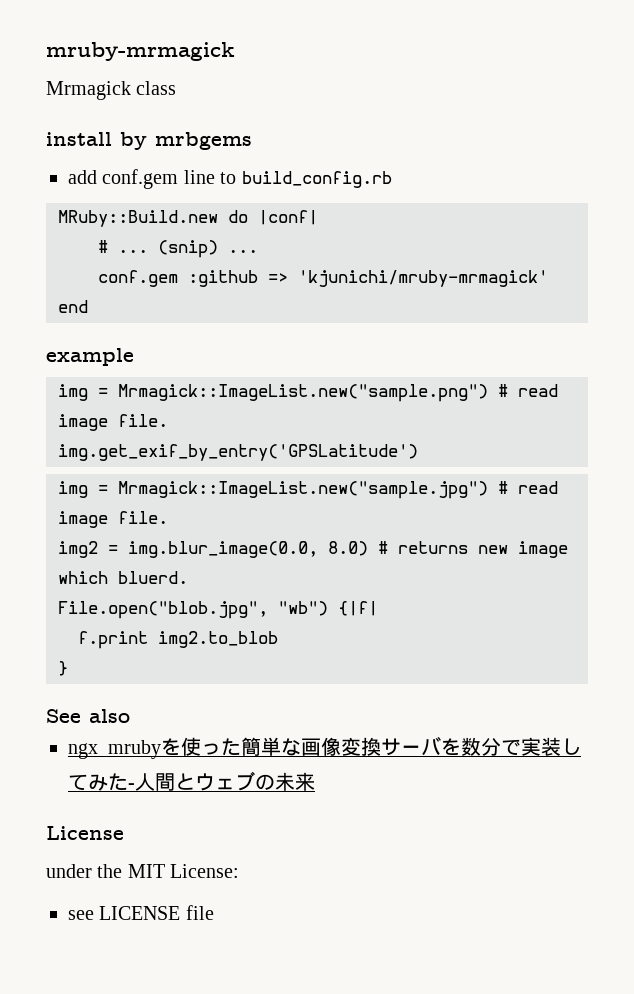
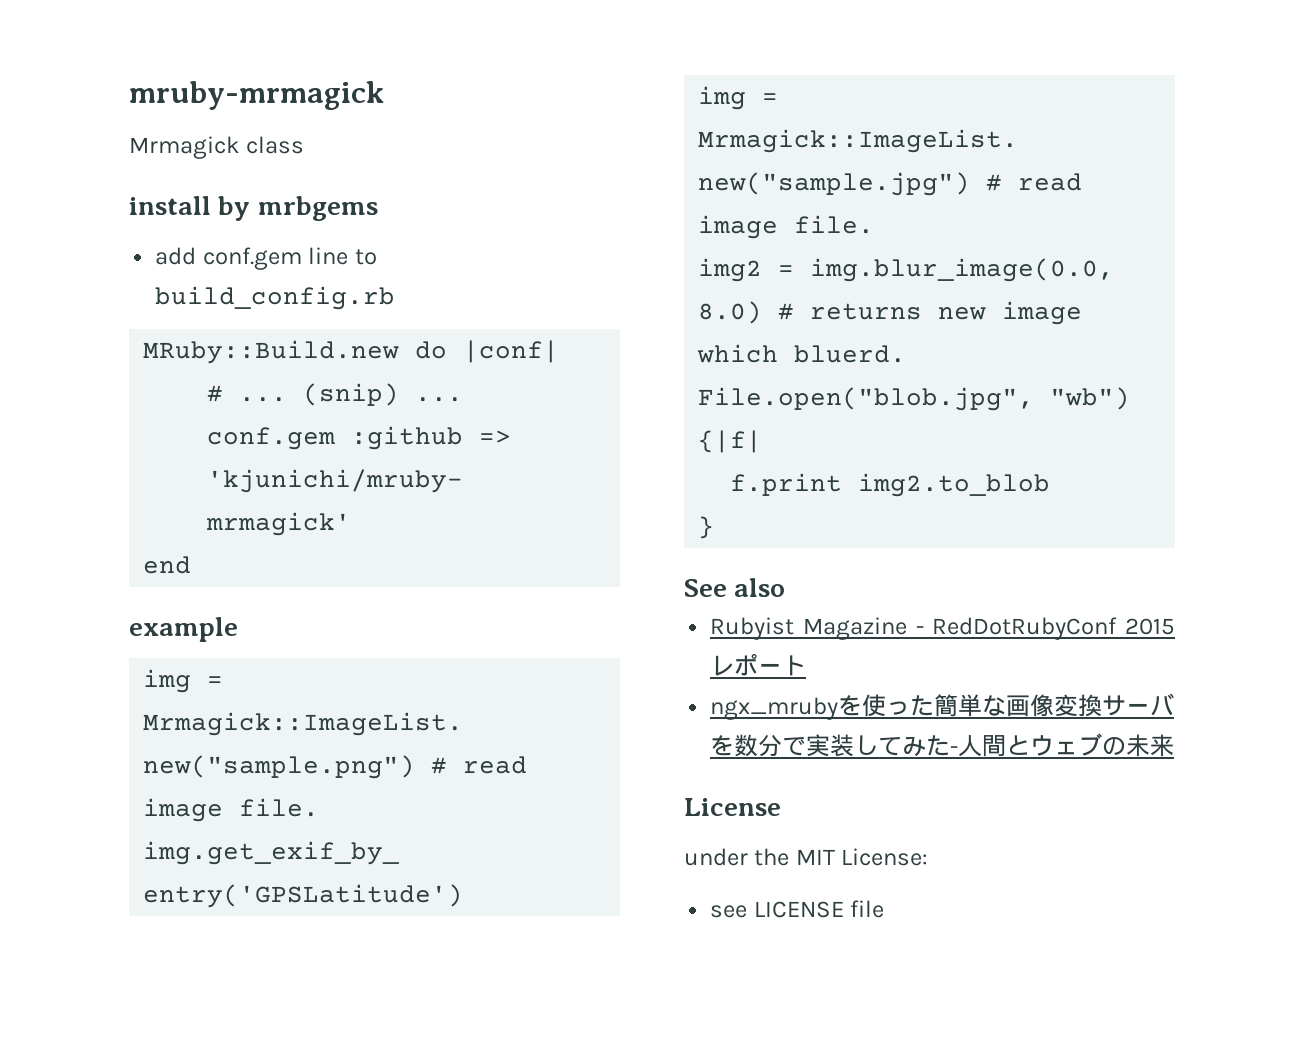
+ Rubyist Magazine - RedDotRubyConf 2015レポート

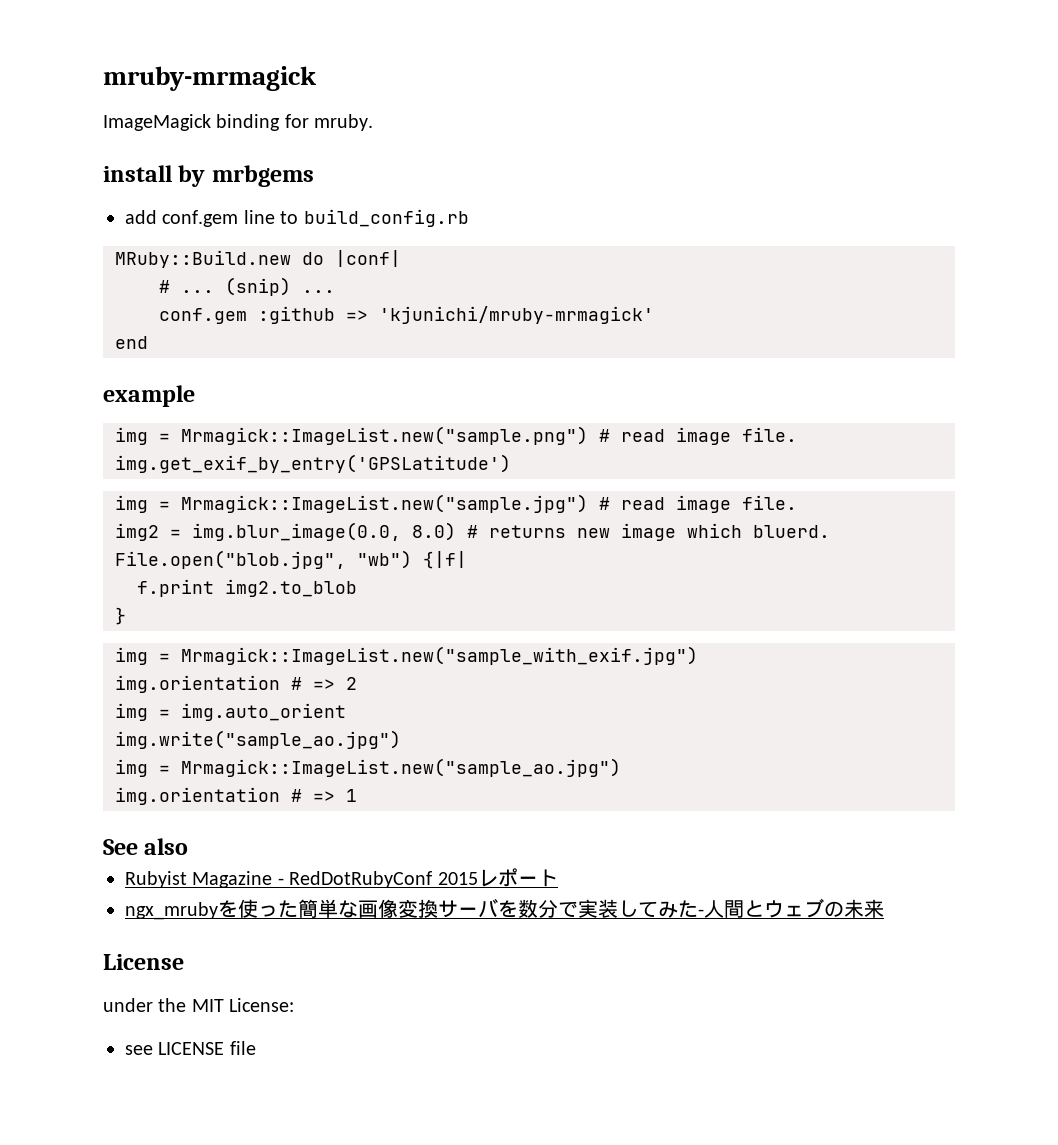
- Mrmagick class
+ ImageMagick binding for mruby.
+ img = Mrmagick::ImageList.new("sample_with_exif.jpg")
+ img.orientation # => 2
+ img = img.auto_orient
+ img.write("sample_ao.jpg")
+ img = Mrmagick::ImageList.new("sample_ao.jpg")
+ img.orientation # => 1

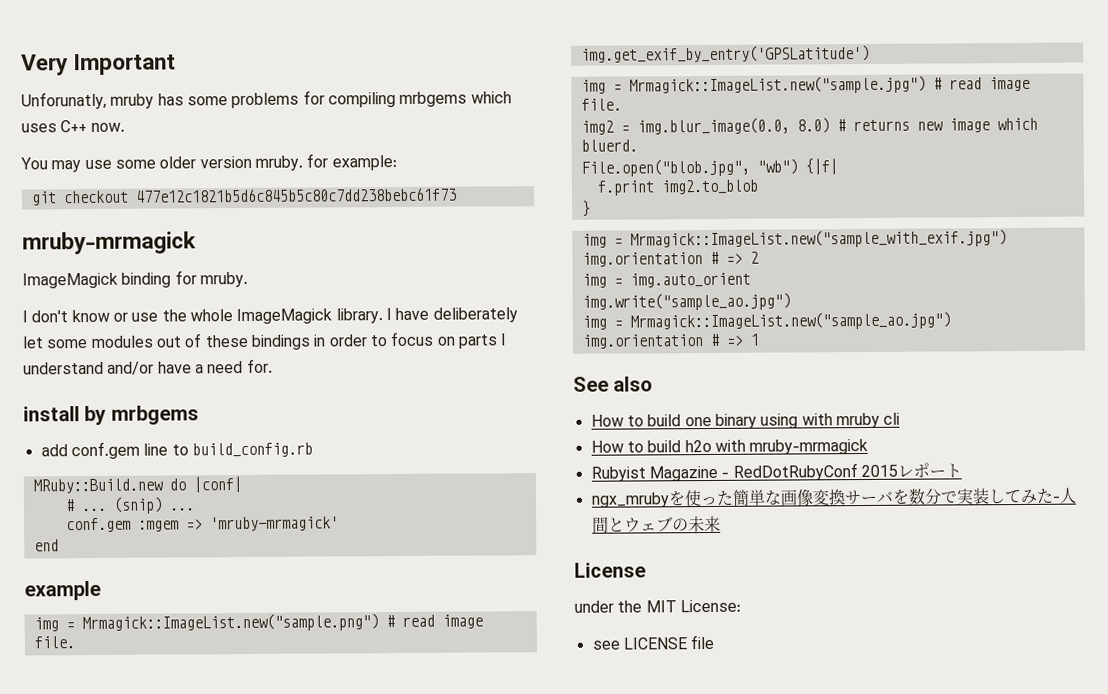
+ Very Important
+ Unforunatly, mruby has some problems for compiling mrbgems which uses C++ now.
+ You may use some older version mruby. for example:
+ git checkout 477e12c1821b5d6c845b5c80c7dd238bebc61f73
+ I don't know or use the whole ImageMagick library. I have deliberately let some modules out of these bindings in order to focus on parts I understand and/or have a need for.
- conf.gem :github => 'kjunichi/mruby-mrmagick'
+ conf.gem :mgem => 'mruby-mrmagick'
+ How to build one binary using with mruby cli
+ How to build h2o with mruby-mrmagick

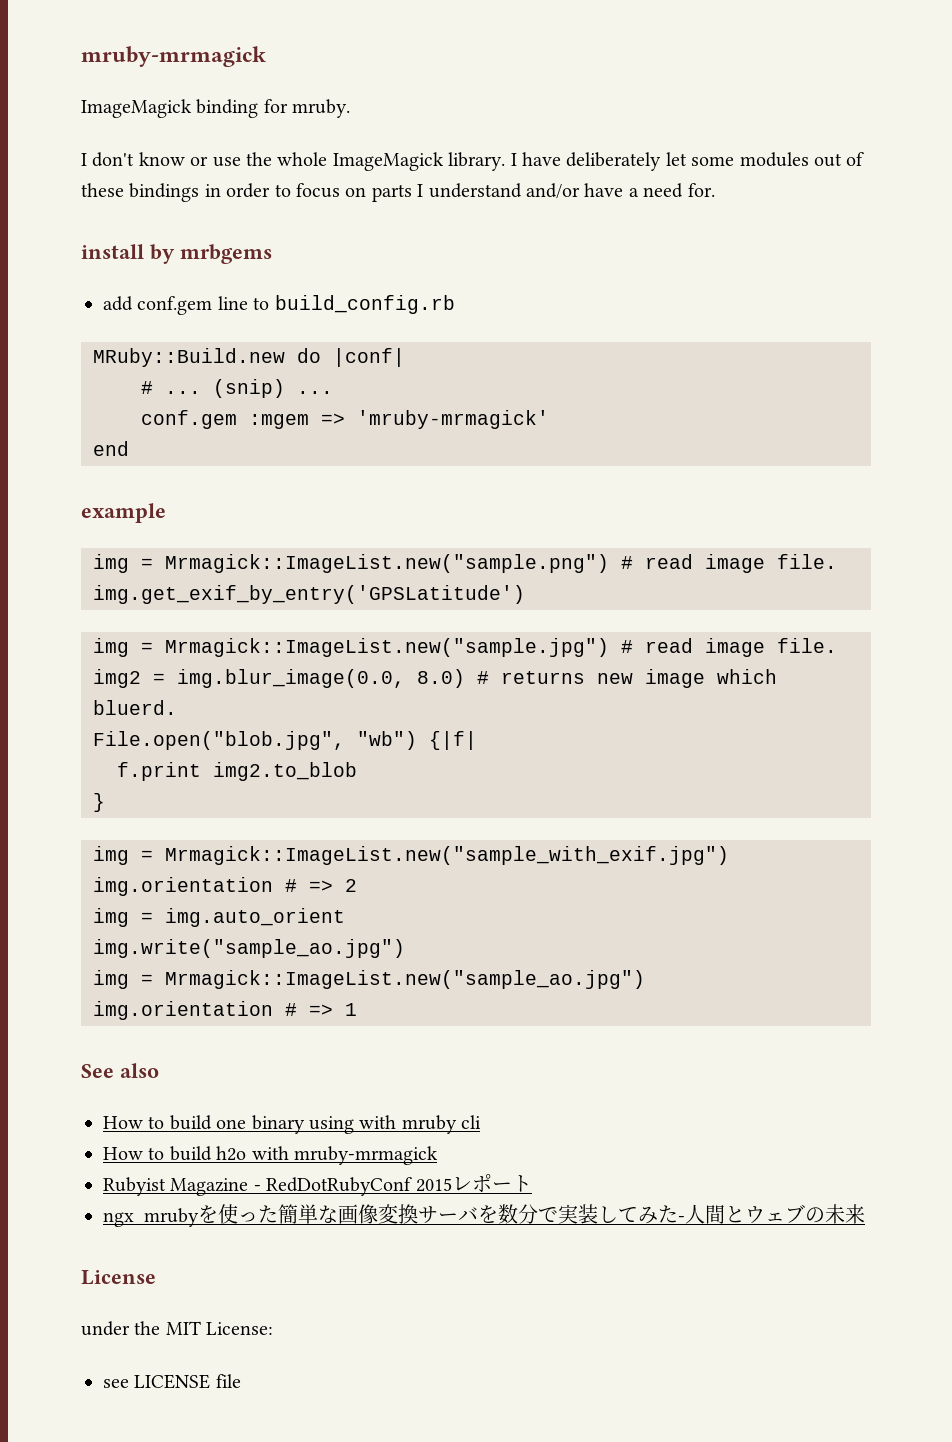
- Very Important
- Unforunatly, mruby has some problems for compiling mrbgems which uses C++ now.
- You may use some older version mruby. for example:
- git checkout 477e12c1821b5d6c845b5c80c7dd238bebc61f73

